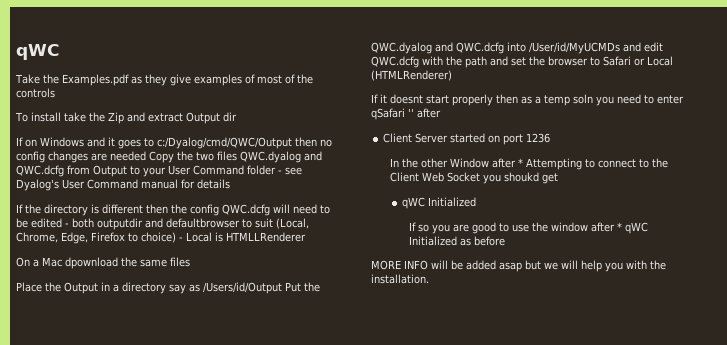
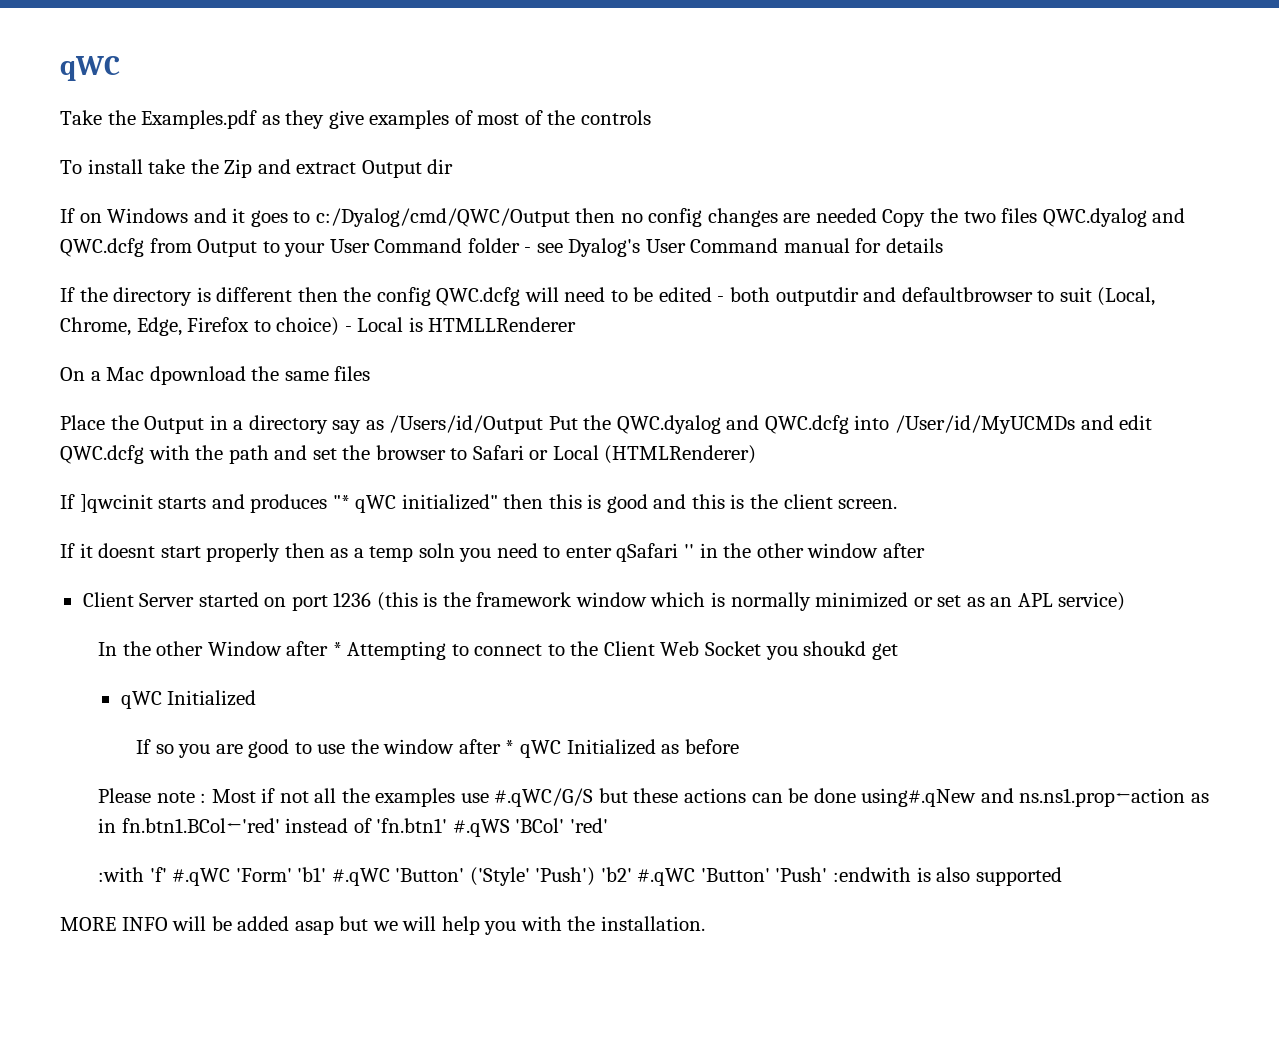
+ If ]qwcinit starts and produces "* qWC initialized" then this is good and this is the client screen.
- If it doesnt start properly then as a temp soln you need to enter qSafari '' after
+ If it doesnt start properly then as a temp soln you need to enter qSafari '' in the other window after
- Client Server started on port 1236
+ Client Server started on port 1236 (this is the framework window which is normally minimized or set as an APL service)
+ Please note : Most if not all the examples use #.qWC/G/S but these actions can be done using#.qNew and ns.ns1.prop←action as in fn.btn1.BCol←'red' instead of 'fn.btn1' #.qWS 'BCol' 'red'
+ :with 'f' #.qWC 'Form' 'b1' #.qWC 'Button' ('Style' 'Push') 'b2' #.qWC 'Button' 'Push' :endwith is also supported

